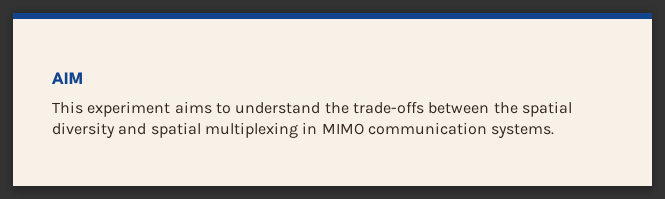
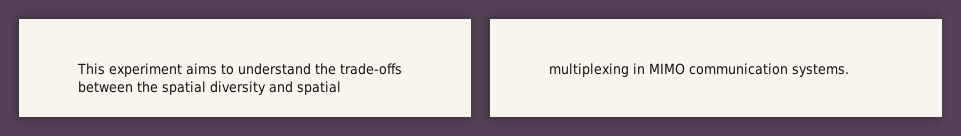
- AIM

